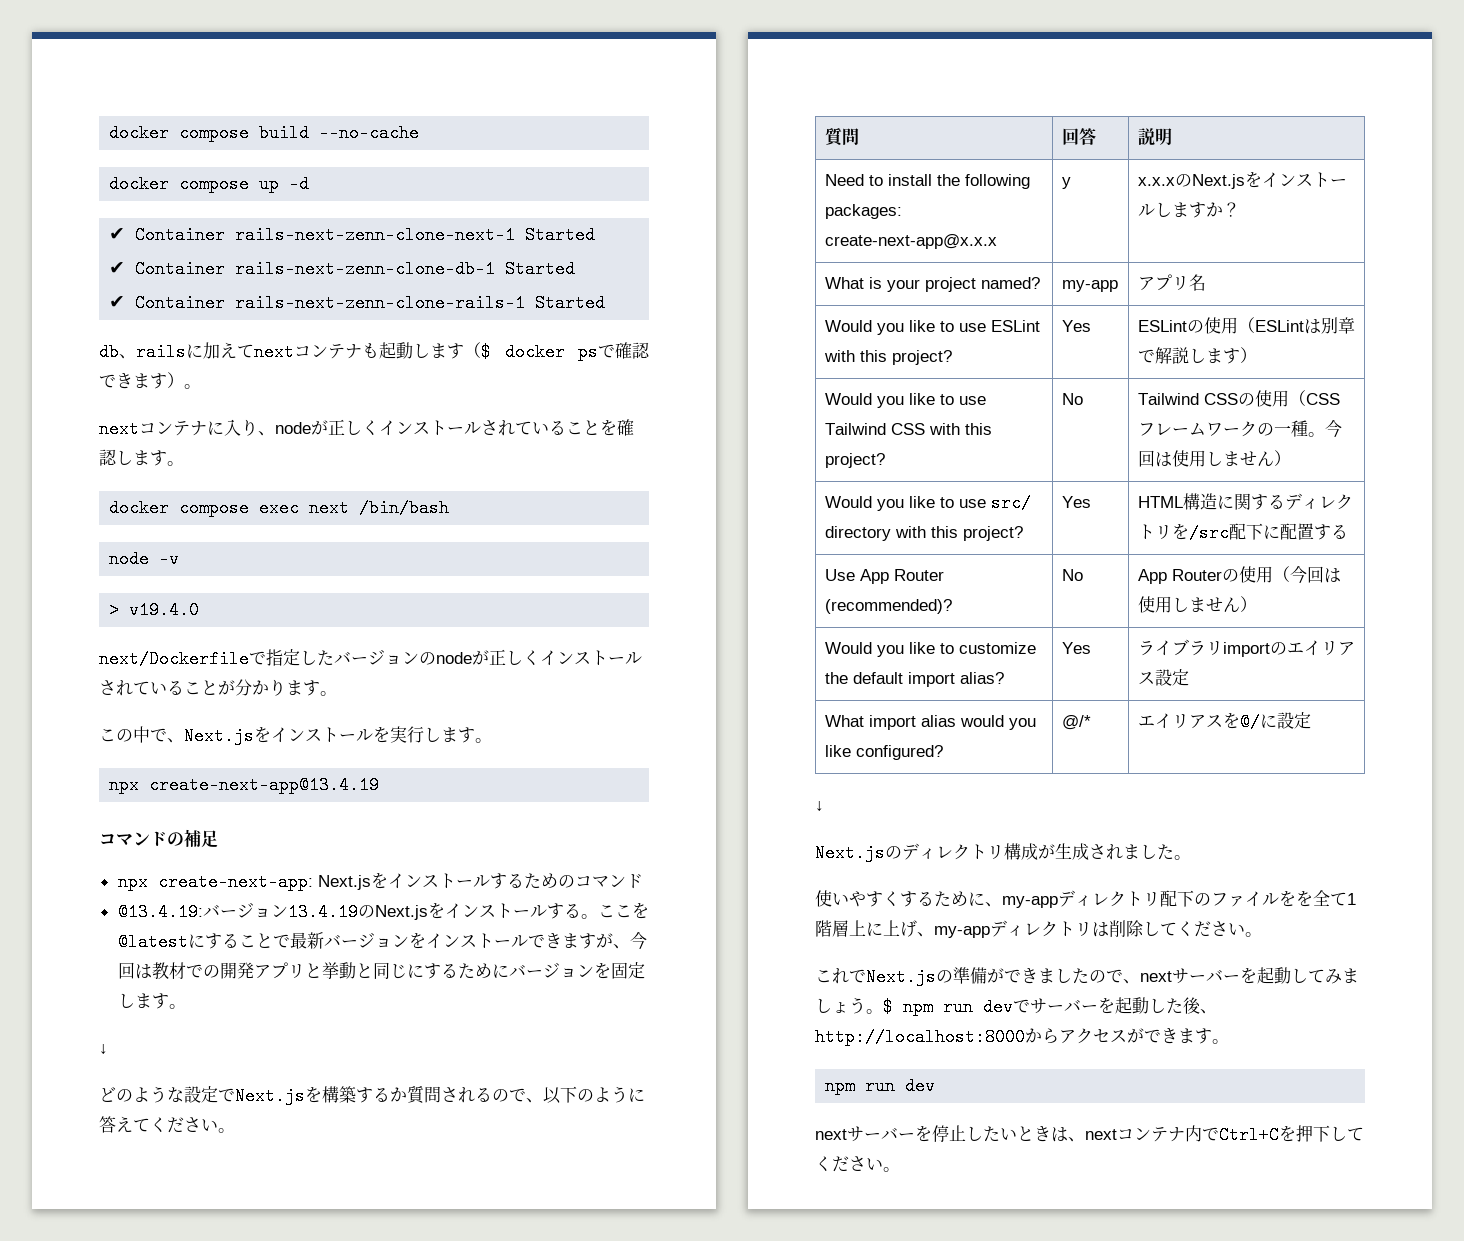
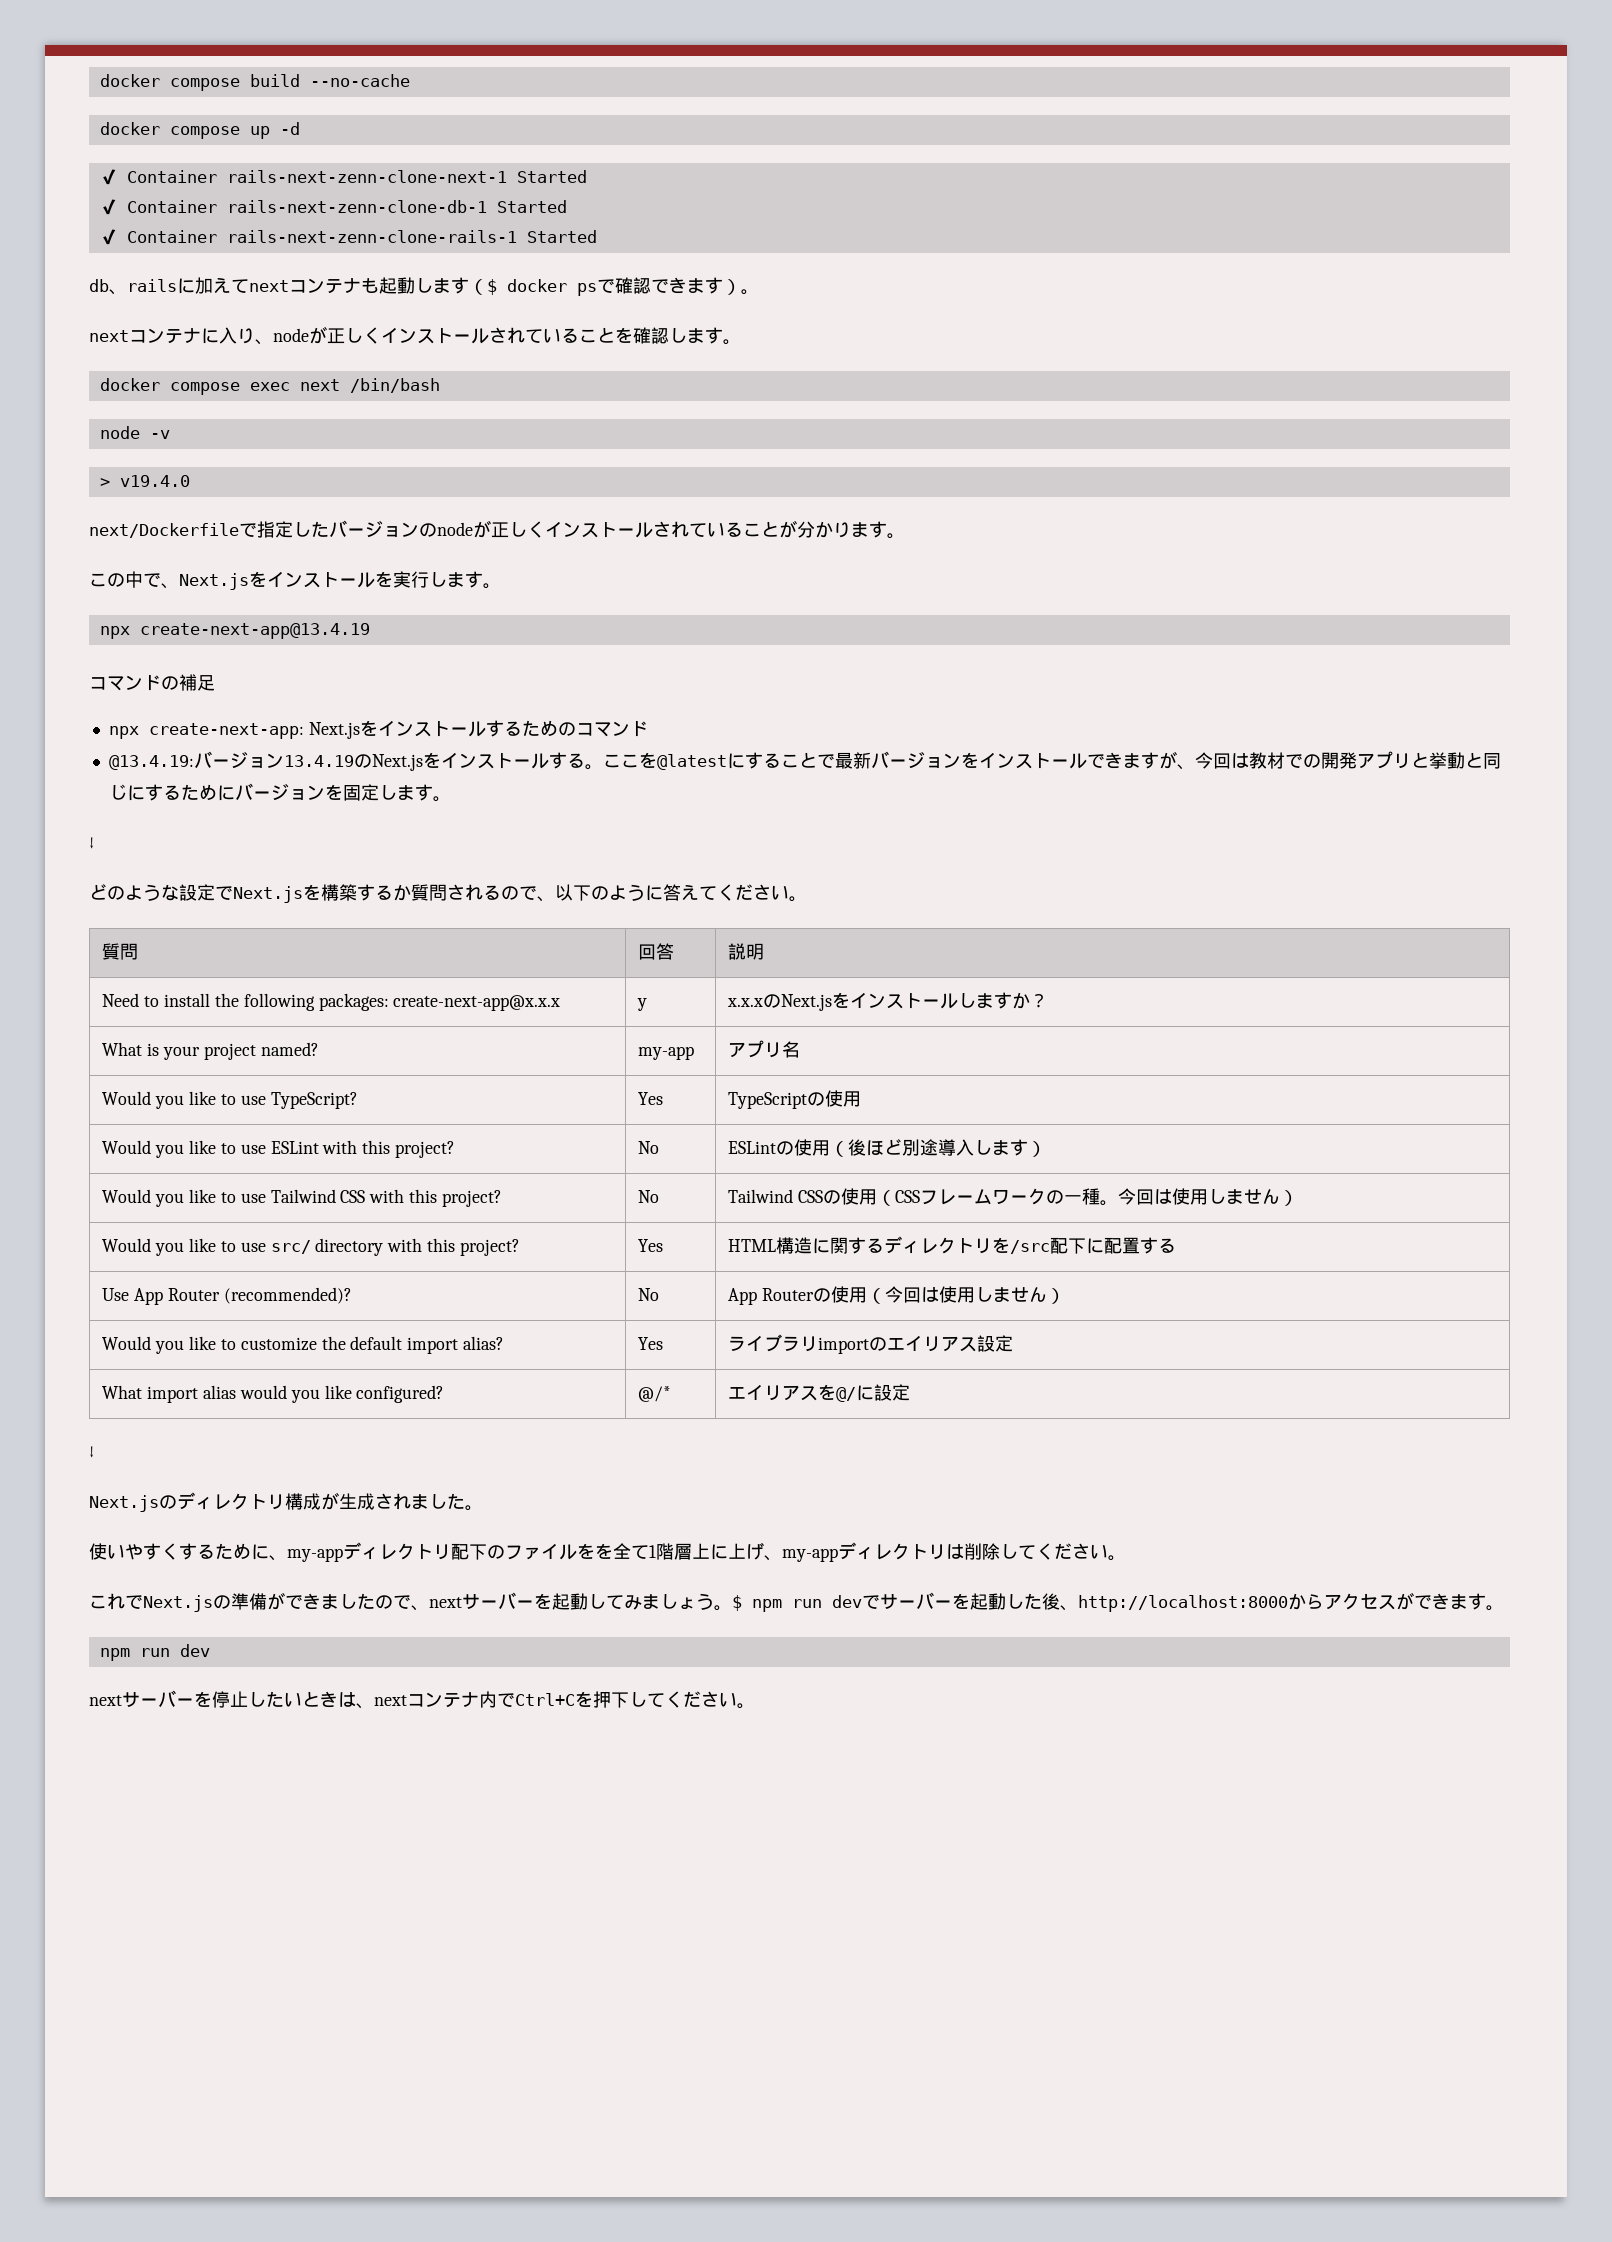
+ Would you like to use TypeScript? | Yes | TypeScriptの使用
- Would you like to use ESLint with this project? | Yes | ESLintの使用（ESLintは別章で解説します）
+ Would you like to use ESLint with this project? | No | ESLintの使用（後ほど別途導入します）

